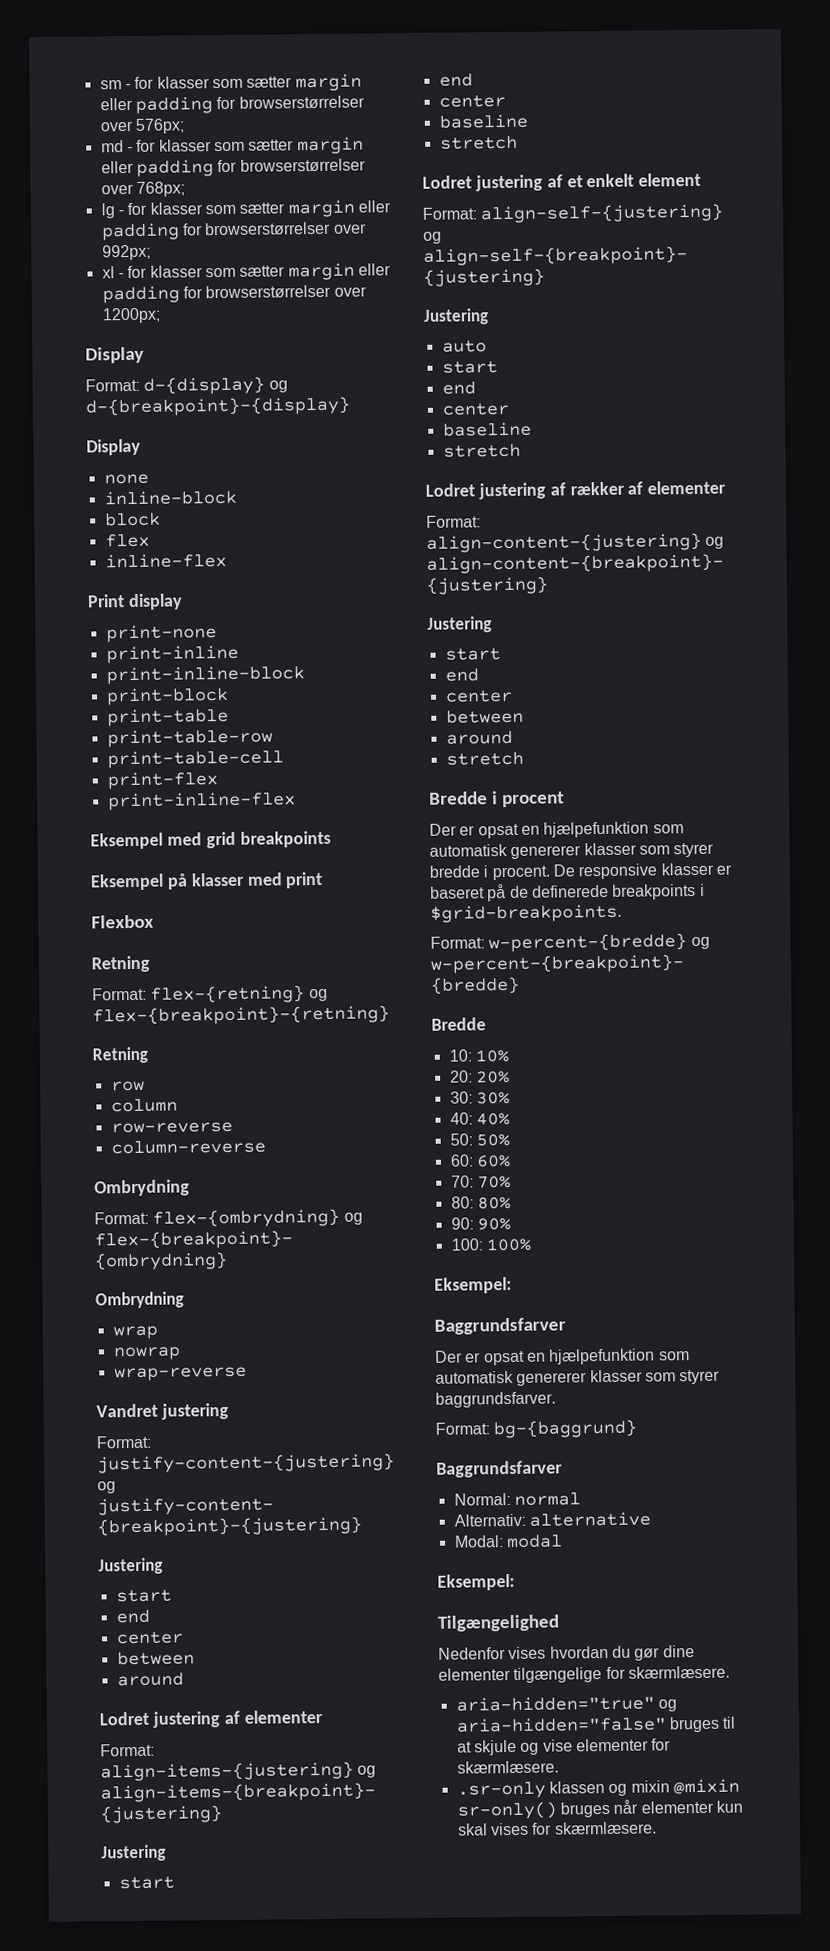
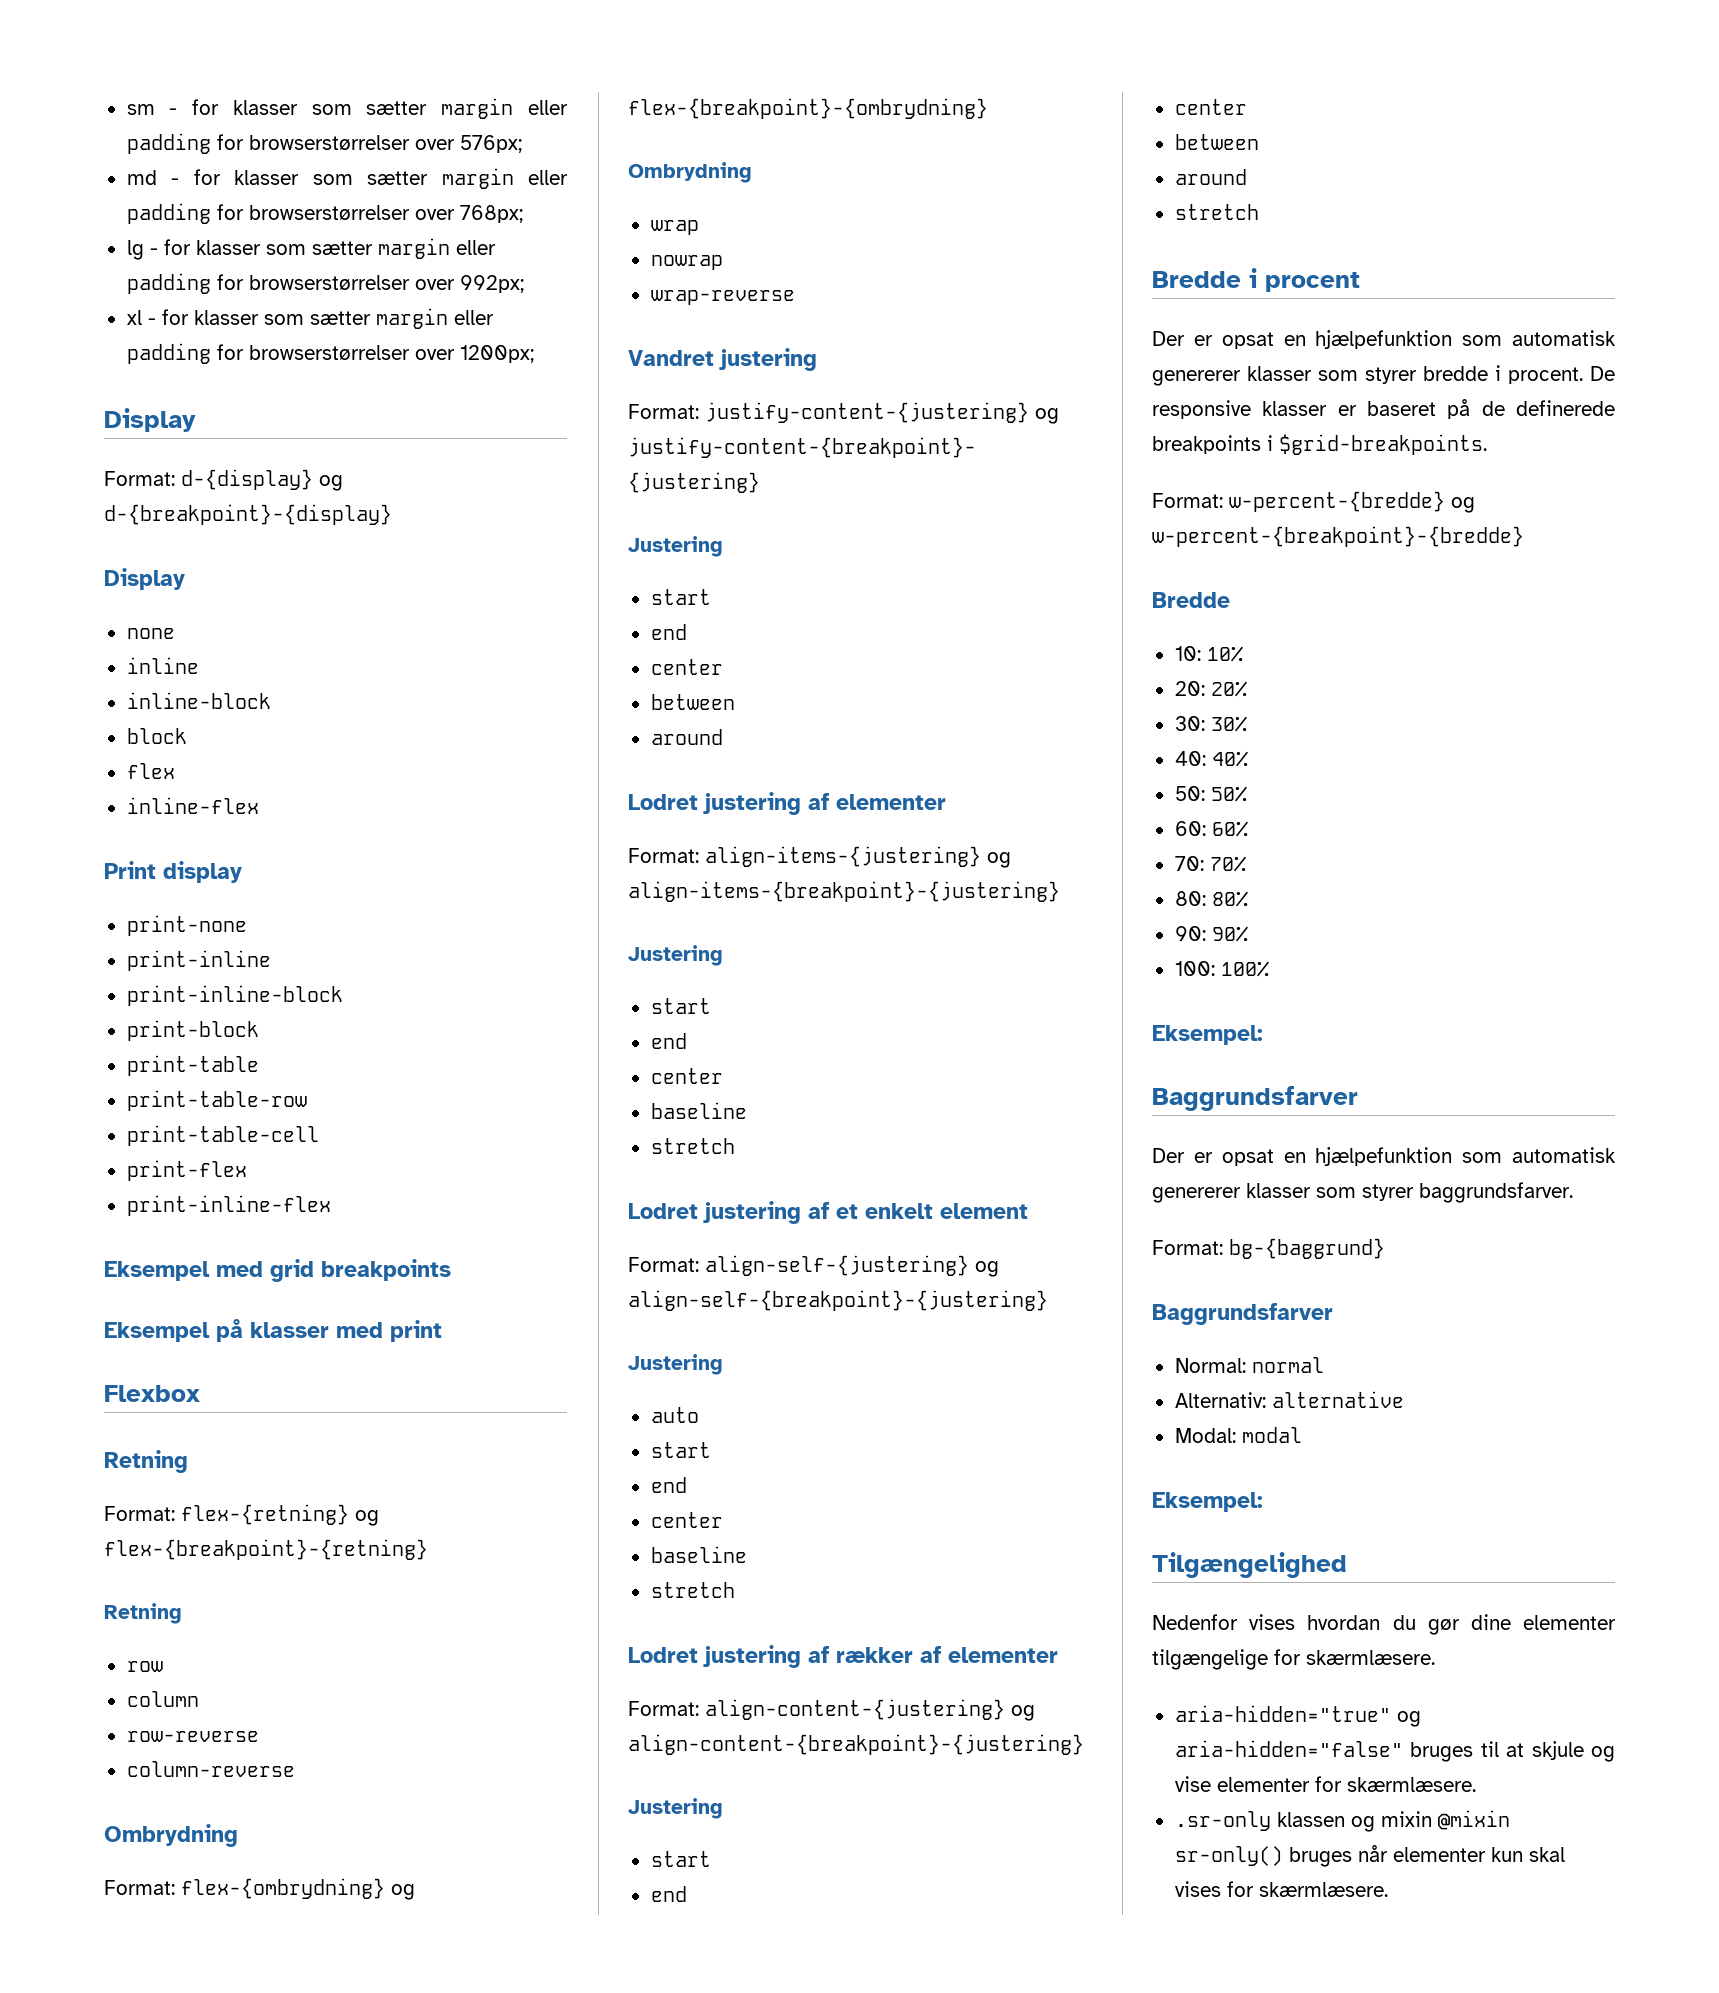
+ inline

